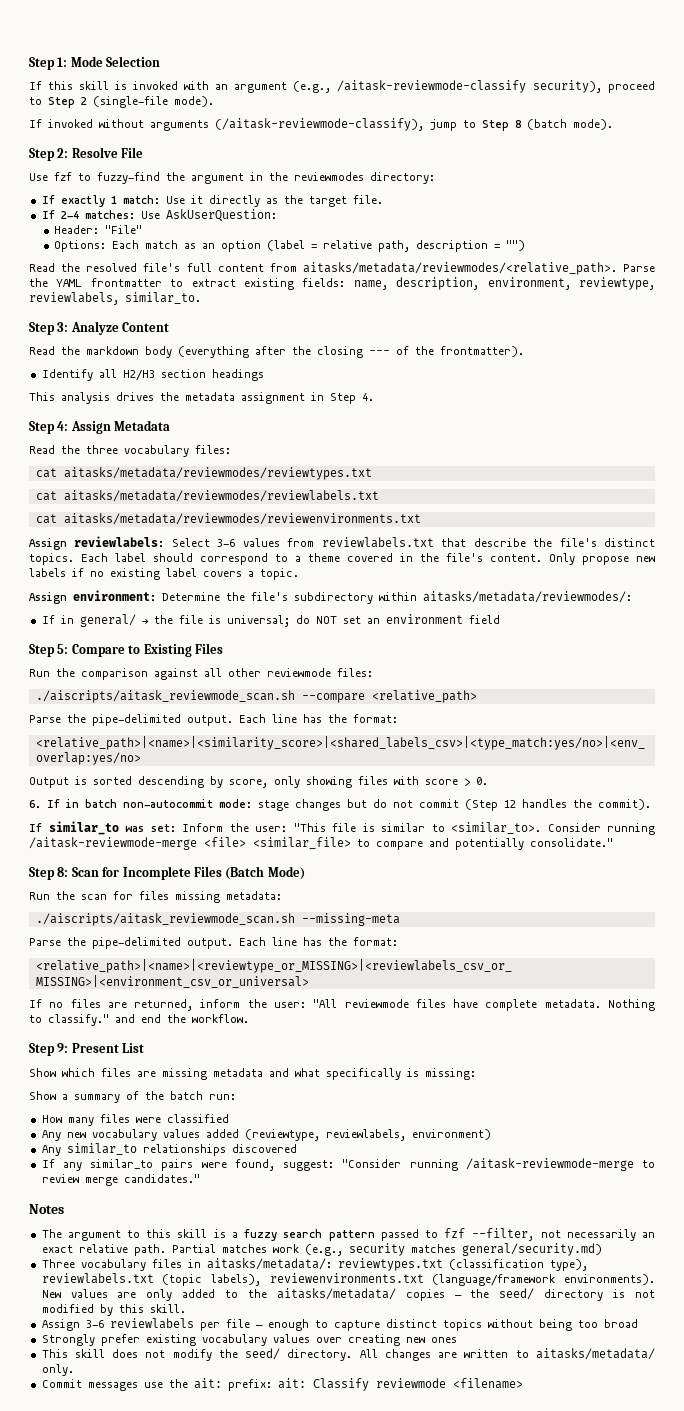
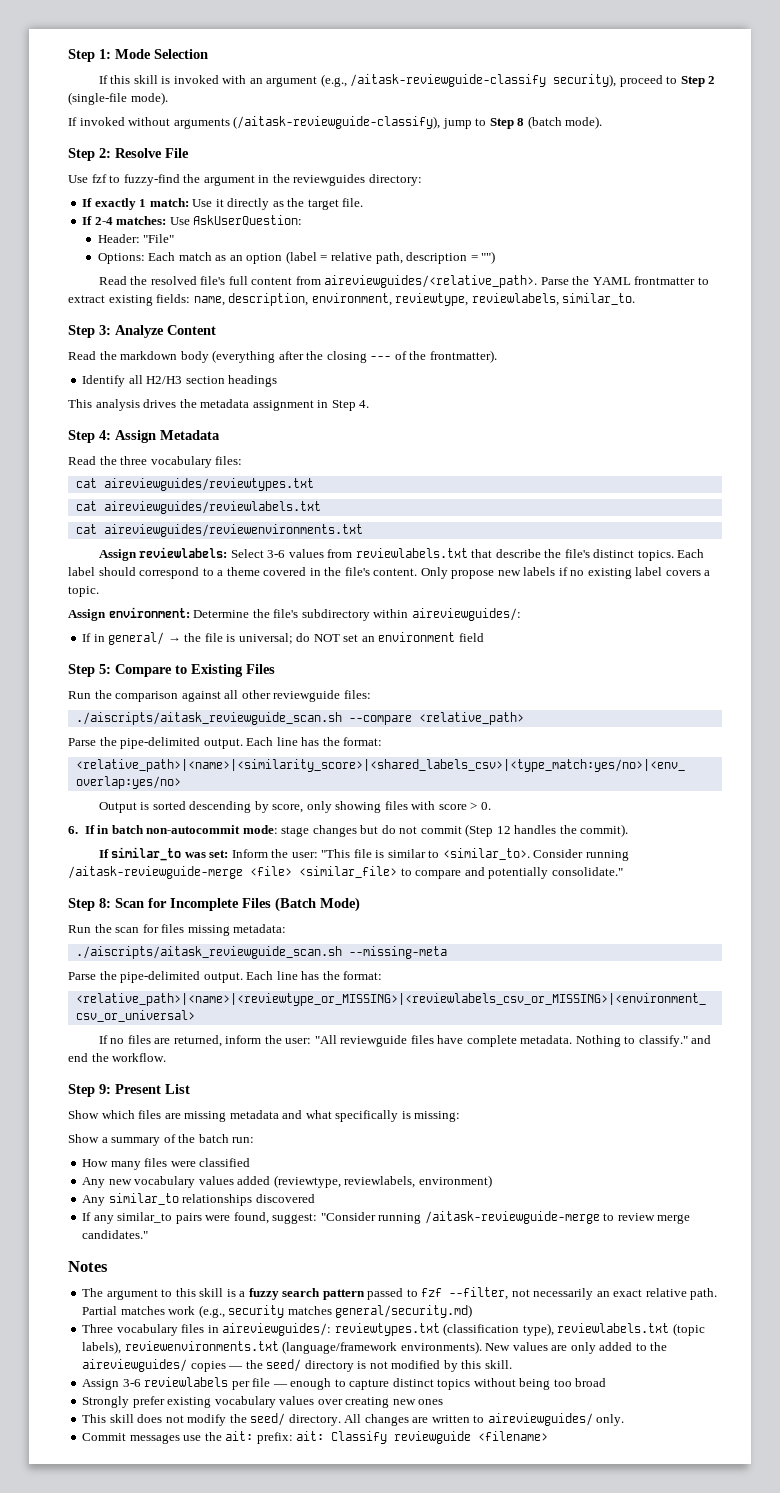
- If this skill is invoked with an argument (e.g., /aitask-reviewmode-classify security), proceed to Step 2 (single-file mode).
+ If this skill is invoked with an argument (e.g., /aitask-reviewguide-classify security), proceed to Step 2 (single-file mode).
- If invoked without arguments (/aitask-reviewmode-classify), jump to Step 8 (batch mode).
+ If invoked without arguments (/aitask-reviewguide-classify), jump to Step 8 (batch mode).
- Use fzf to fuzzy-find the argument in the reviewmodes directory:
+ Use fzf to fuzzy-find the argument in the reviewguides directory:
- Read the resolved file's full content from aitasks/metadata/reviewmodes/<relative_path>.
+ Read the resolved file's full content from aireviewguides/<relative_path>.
- cat aitasks/metadata/reviewmodes/reviewtypes.txt
- cat aitasks/metadata/reviewmodes/reviewlabels.txt
- cat aitasks/metadata/reviewmodes/reviewenvironments.txt
+ cat aireviewguides/reviewtypes.txt
+ cat aireviewguides/reviewlabels.txt
+ cat aireviewguides/reviewenvironments.txt
- Assign environment: Determine the file's subdirectory within aitasks/metadata/reviewmodes/:
+ Assign environment: Determine the file's subdirectory within aireviewguides/:
- Run the comparison against all other reviewmode files:
- ./aiscripts/aitask_reviewmode_scan.sh --compare <relative_path>
+ Run the comparison against all other reviewguide files:
+ ./aiscripts/aitask_reviewguide_scan.sh --compare <relative_path>
- Consider running /aitask-reviewmode-merge <file> <similar_file> to compare and potentially consolidate."
+ Consider running /aitask-reviewguide-merge <file> <similar_file> to compare and potentially consolidate."
- ./aiscripts/aitask_reviewmode_scan.sh --missing-meta
+ ./aiscripts/aitask_reviewguide_scan.sh --missing-meta
- If no files are returned, inform the user: "All reviewmode files have complete metadata.
+ If no files are returned, inform the user: "All reviewguide files have complete metadata.
- If any similar_to pairs were found, suggest: "Consider running /aitask-reviewmode-merge to review merge candidates."
+ If any similar_to pairs were found, suggest: "Consider running /aitask-reviewguide-merge to review merge candidates."
- Three vocabulary files in aitasks/metadata/: reviewtypes.txt (classification type), reviewlabels.txt (topic labels), reviewenvironments.txt (language/framework environments).
+ Three vocabulary files in aireviewguides/: reviewtypes.txt (classification type), reviewlabels.txt (topic labels), reviewenvironments.txt (language/framework environments).
- New values are only added to the aitasks/metadata/ copies — the seed/ directory is not modified by this skill.
+ New values are only added to the aireviewguides/ copies — the seed/ directory is not modified by this skill.
- All changes are written to aitasks/metadata/ only.
+ All changes are written to aireviewguides/ only.
- Commit messages use the ait: prefix: ait: Classify reviewmode <filename>
+ Commit messages use the ait: prefix: ait: Classify reviewguide <filename>

